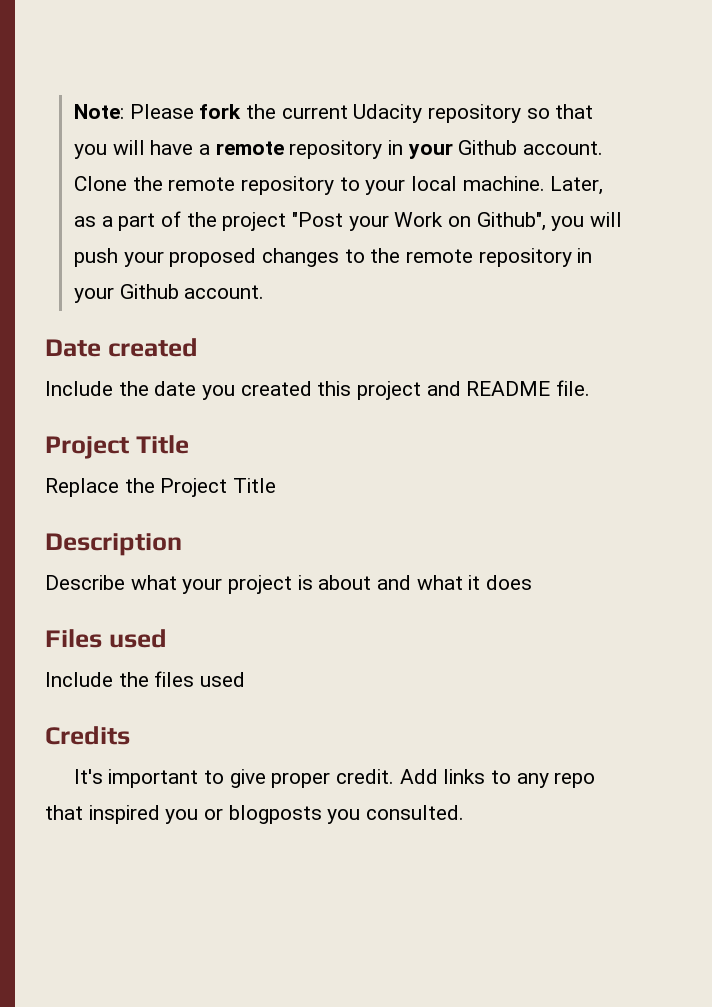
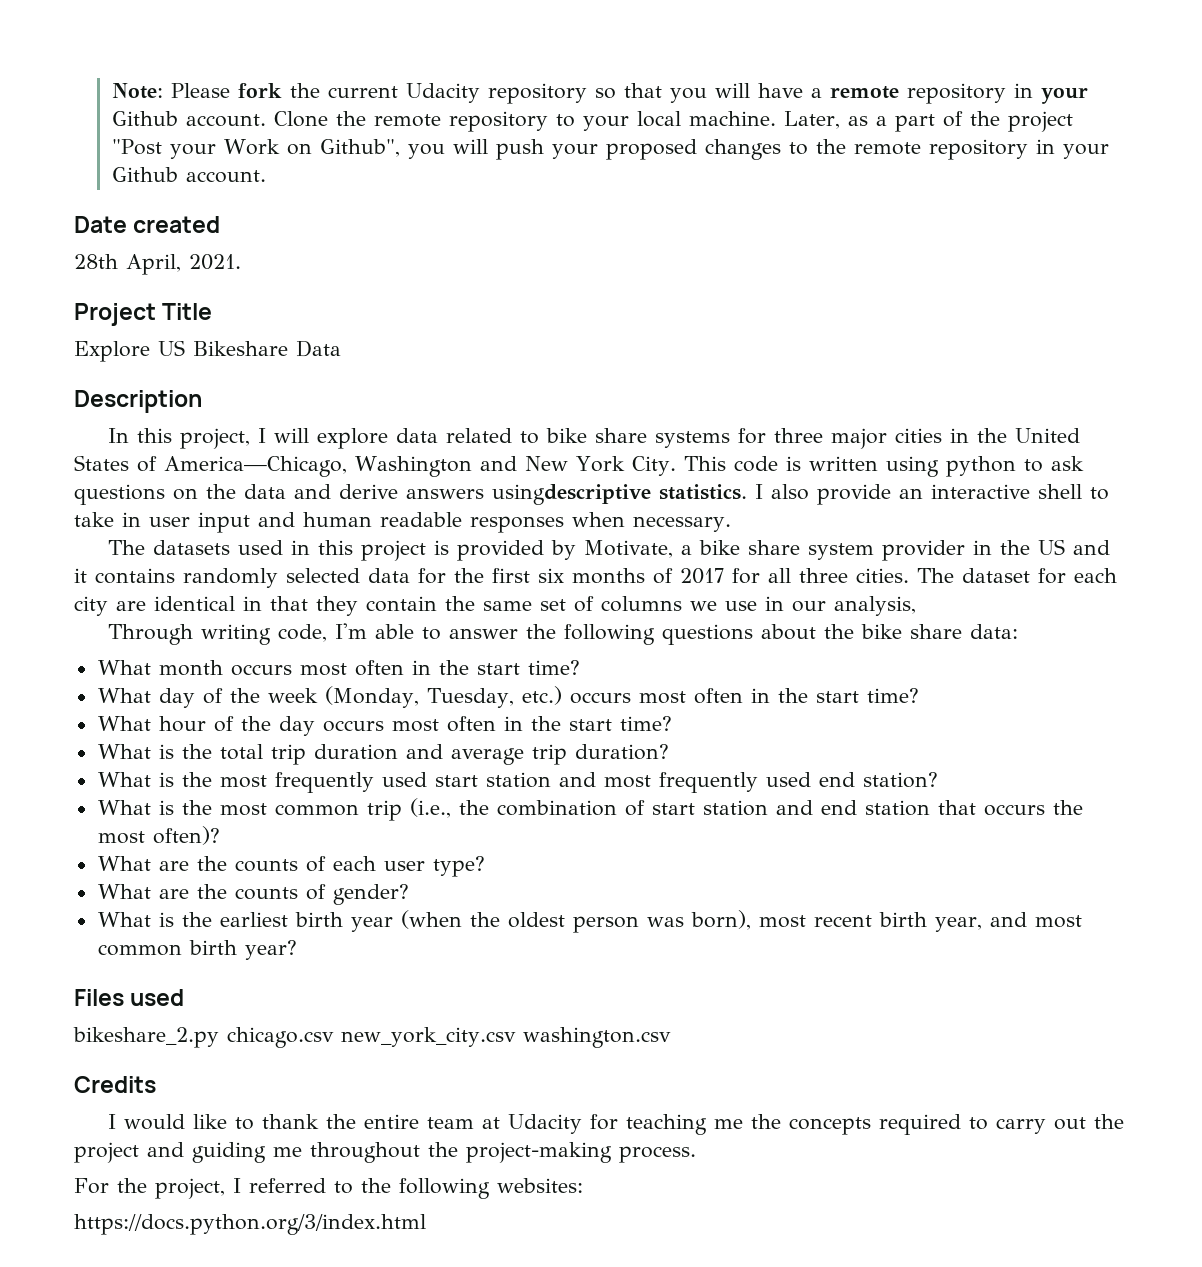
- Include the date you created this project and README file.
+ 28th April, 2021.
  Project Title
- Replace the Project Title
+ Explore US Bikeshare Data
  Description
- Describe what your project is about and what it does
+ In this project, I will explore data related to bike share systems for three major cities in the United States of America—Chicago, Washington and New York City. This code is written using python to ask questions on the data and derive answers usingdescriptive statistics. I also provide an interactive shell to take in user input and human readable responses when necessary.
+ The datasets used in this project is provided by Motivate, a bike share system provider in the US and it contains randomly selected data for the first six months of 2017 for all three cities. The dataset for each city are identical in that they contain the same set of columns we use in our analysis,
+ Through writing code, I'm able to answer the following questions about the bike share data:
+ What month occurs most often in the start time?
+ What day of the week (Monday, Tuesday, etc.) occurs most often in the start time?
+ What hour of the day occurs most often in the start time?
+ What is the total trip duration and average trip duration?
+ What is the most frequently used start station and most frequently used end station?
+ What is the most common trip (i.e., the combination of start station and end station that occurs the most often)?
+ What are the counts of each user type?
+ What are the counts of gender?
+ What is the earliest birth year (when the oldest person was born), most recent birth year, and most common birth year?
  Files used
- Include the files used
+ bikeshare_2.py chicago.csv new_york_city.csv washington.csv
  Credits
- It's important to give proper credit. Add links to any repo that inspired you or blogposts you consulted.
+ I would like to thank the entire team at Udacity for teaching me the concepts required to carry out the project and guiding me throughout the project-making process.
+ For the project, I referred to the following websites:
+ https://docs.python.org/3/index.html

